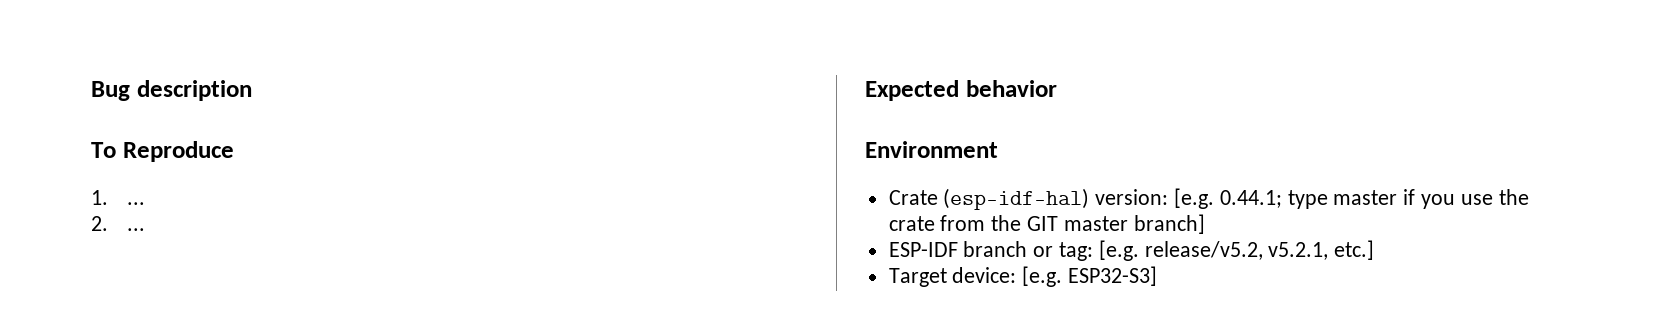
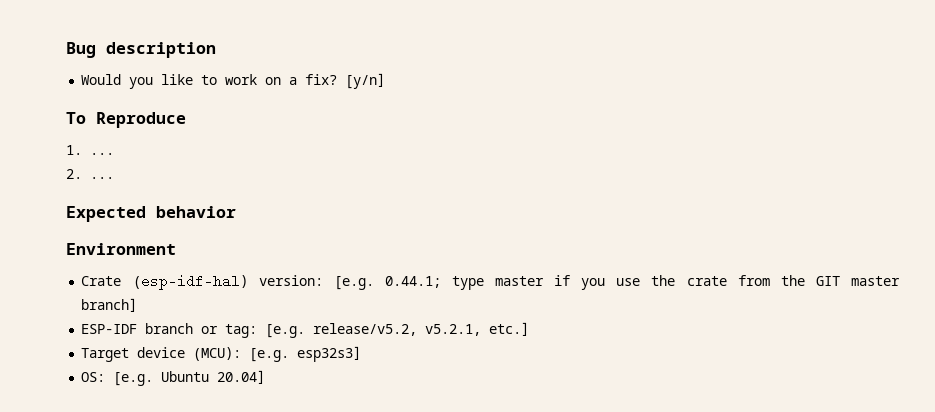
+ Would you like to work on a fix? [y/n]
- Target device: [e.g. ESP32-S3]
+ Target device (MCU): [e.g. esp32s3]
+ OS: [e.g. Ubuntu 20.04]

